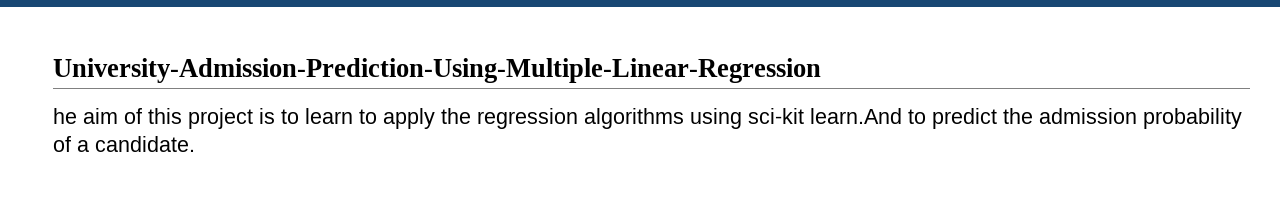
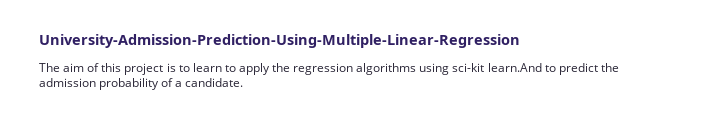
- he aim of this project is to learn to apply the regression algorithms using sci-kit learn.And to predict the admission probability of a candidate.
+ The aim of this project is to learn to apply the regression algorithms using sci-kit learn.And to predict the admission probability of a candidate.

